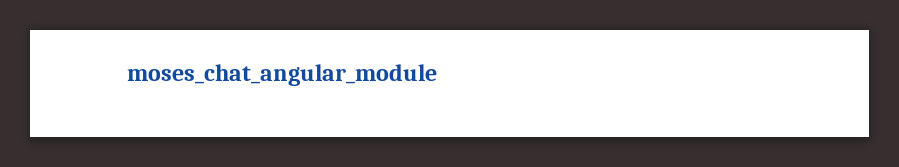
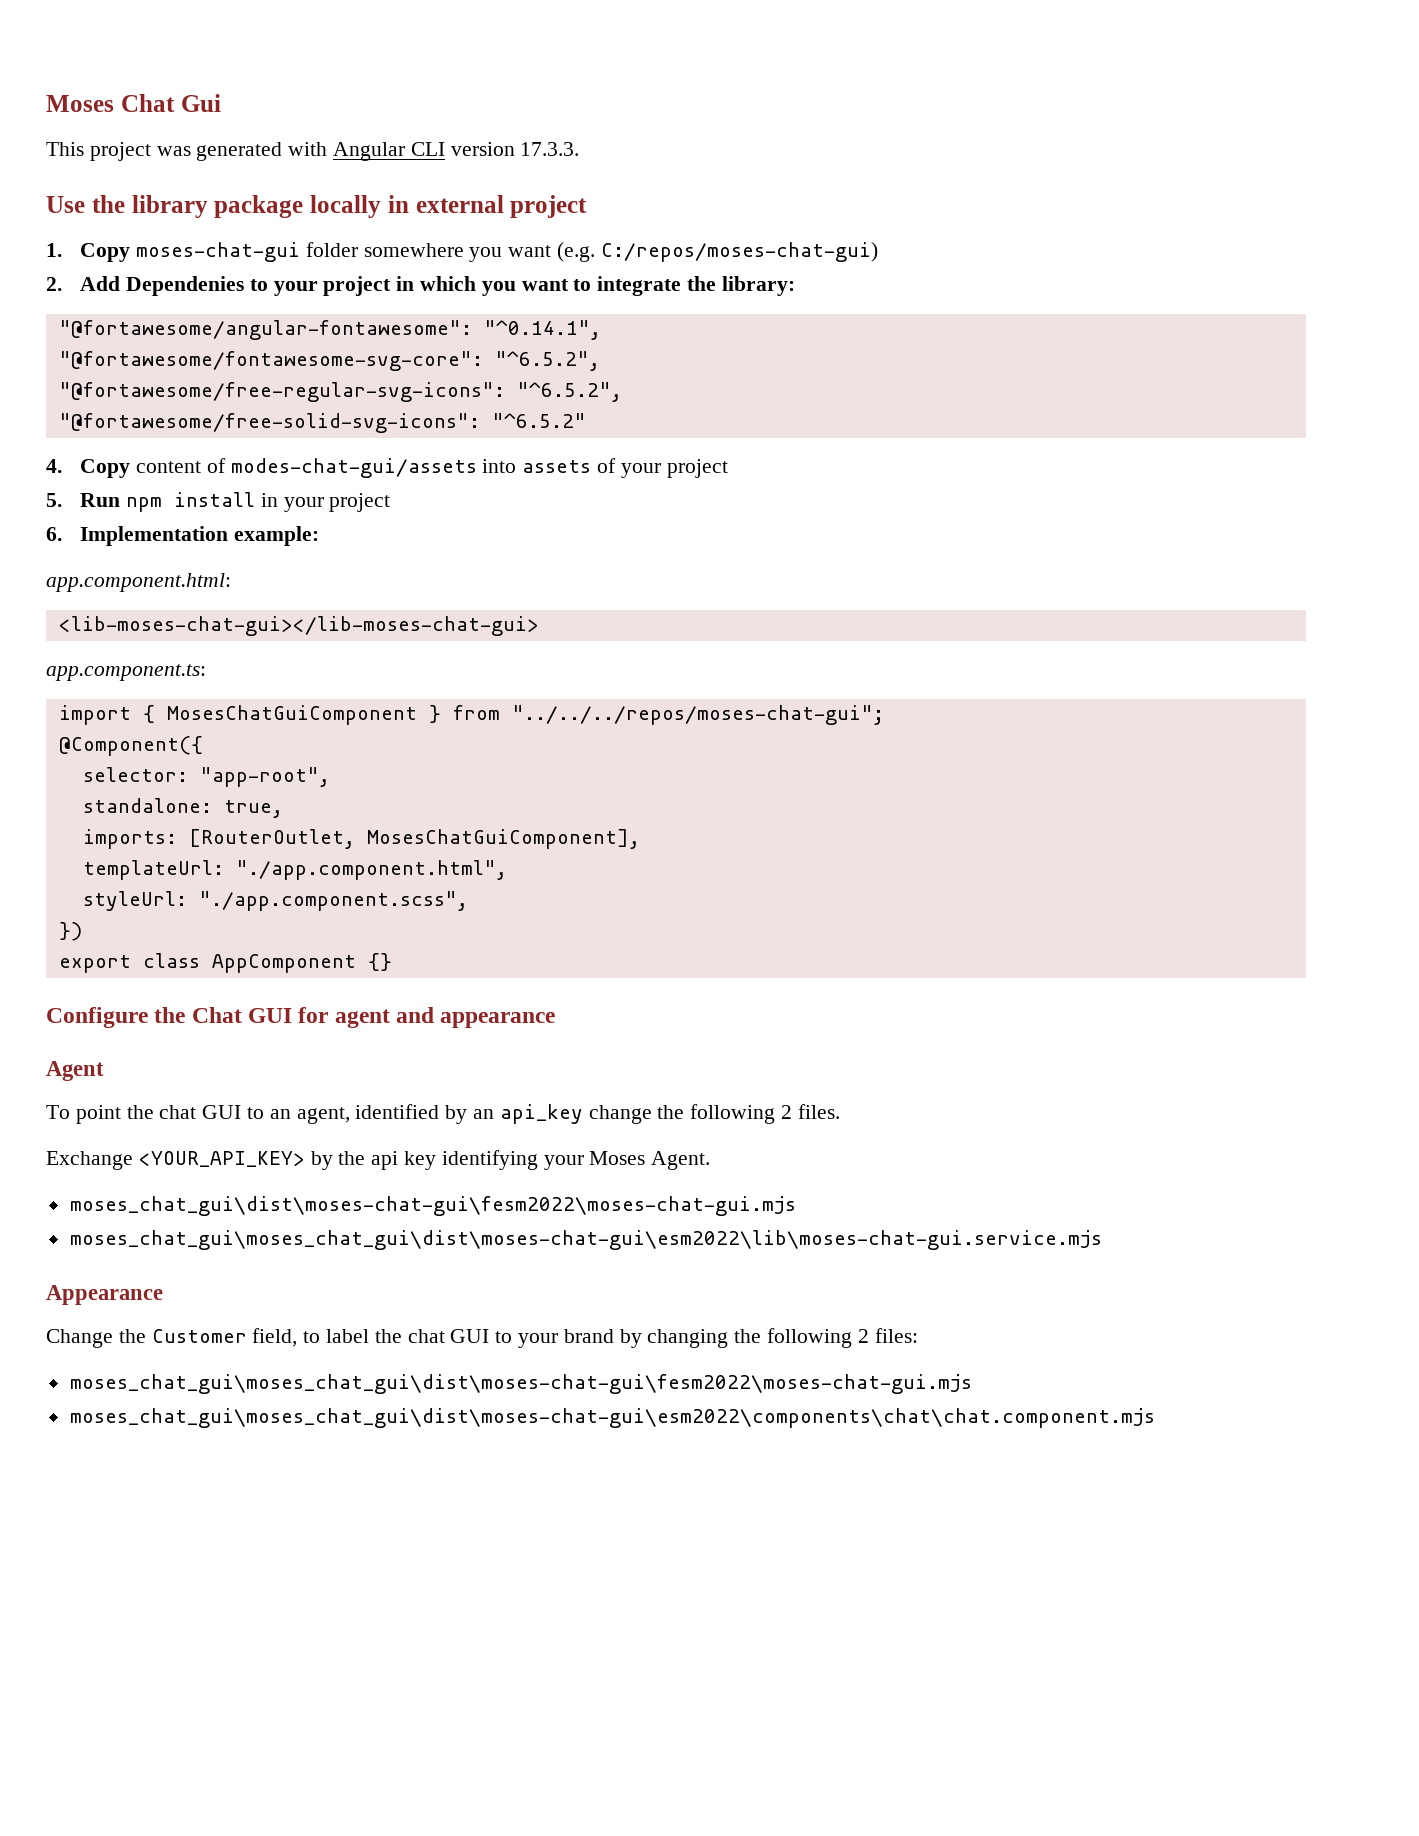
- moses_chat_angular_module
+ Moses Chat Gui
+ This project was generated with Angular CLI version 17.3.3.
+ Use the library package locally in external project
+ 1. Copy moses-chat-gui folder somewhere you want (e.g. C:/repos/moses-chat-gui)
+ 2. Add Dependenies to your project in which you want to integrate the library:
+ "@fortawesome/angular-fontawesome": "^0.14.1",
+ "@fortawesome/fontawesome-svg-core": "^6.5.2",
+ "@fortawesome/free-regular-svg-icons": "^6.5.2",
+ "@fortawesome/free-solid-svg-icons": "^6.5.2"
+ 4. Copy content of modes-chat-gui/assets into assets of your project
+ 5. Run npm install in your project
+ 6. Implementation example:
+ app.component.html:
+ <lib-moses-chat-gui></lib-moses-chat-gui>
+ app.component.ts:
+ import { MosesChatGuiComponent } from "../../../repos/moses-chat-gui";
+ @Component({
+ selector: "app-root",
+ standalone: true,
+ imports: [RouterOutlet, MosesChatGuiComponent],
+ templateUrl: "./app.component.html",
+ styleUrl: "./app.component.scss",
+ })
+ export class AppComponent {}
+ Configure the Chat GUI for agent and appearance
+ Agent
+ To point the chat GUI to an agent, identified by an api_key change the following 2 files.
+ Exchange <YOUR_API_KEY> by the api key identifying your Moses Agent.
+ moses_chat_gui\dist\moses-chat-gui\fesm2022\moses-chat-gui.mjs
+ moses_chat_gui\moses_chat_gui\dist\moses-chat-gui\esm2022\lib\moses-chat-gui.service.mjs
+ Appearance
+ Change the Customer field, to label the chat GUI to your brand by changing the following 2 files:
+ moses_chat_gui\moses_chat_gui\dist\moses-chat-gui\fesm2022\moses-chat-gui.mjs
+ moses_chat_gui\moses_chat_gui\dist\moses-chat-gui\esm2022\components\chat\chat.component.mjs

